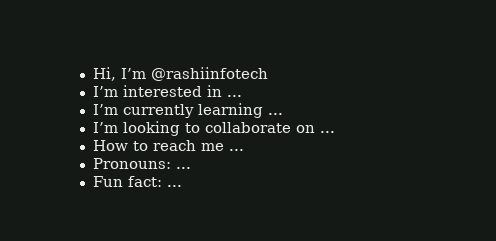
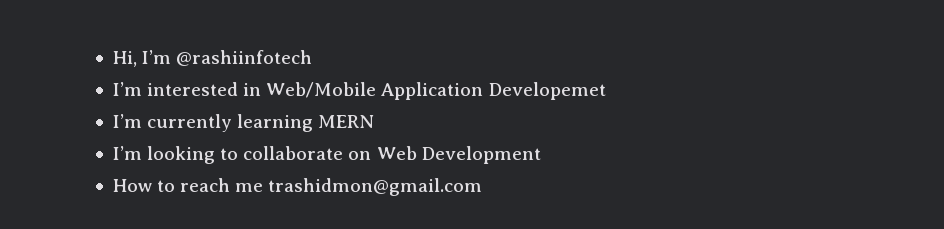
- I’m interested in ...
+ I’m interested in Web/Mobile Application Developemet
- I’m currently learning ...
+ I’m currently learning MERN
- I’m looking to collaborate on ...
+ I’m looking to collaborate on Web Development
- How to reach me ...
- Pronouns: ...
- Fun fact: ...
+ How to reach me trashidmon@gmail.com

